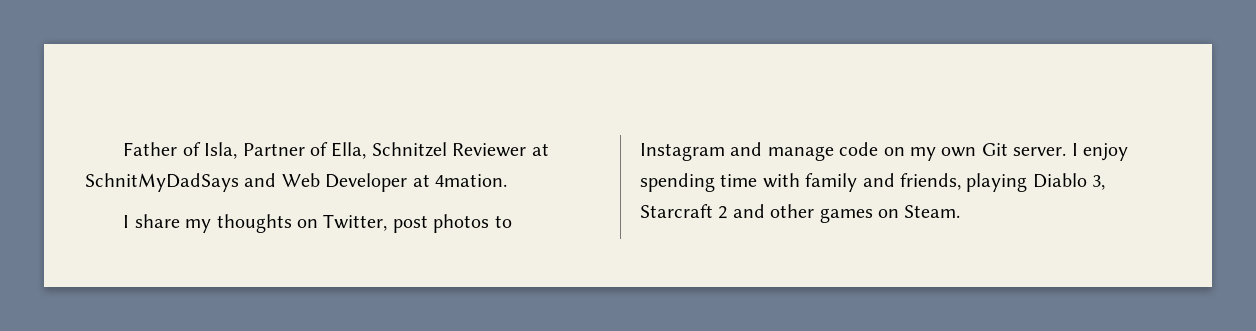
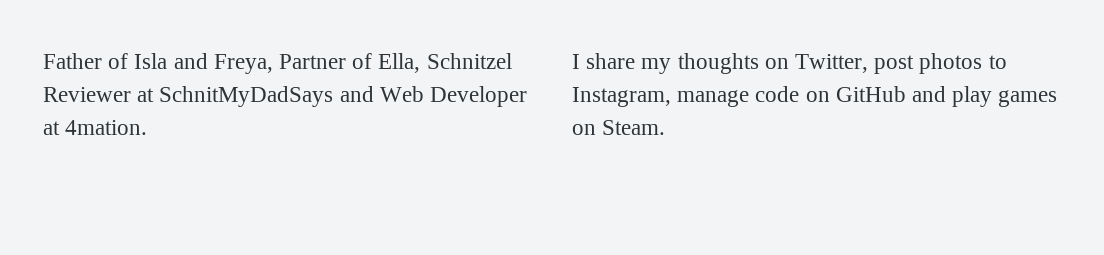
- Father of Isla, Partner of Ella, Schnitzel Reviewer at SchnitMyDadSays and Web Developer at 4mation.
+ Father of Isla and Freya, Partner of Ella, Schnitzel Reviewer at SchnitMyDadSays and Web Developer at 4mation.
- I share my thoughts on Twitter, post photos to Instagram and manage code on my own Git server. I enjoy spending time with family and friends, playing Diablo 3, Starcraft 2 and other games on Steam.
+ I share my thoughts on Twitter, post photos to Instagram, manage code on GitHub and play games on Steam.

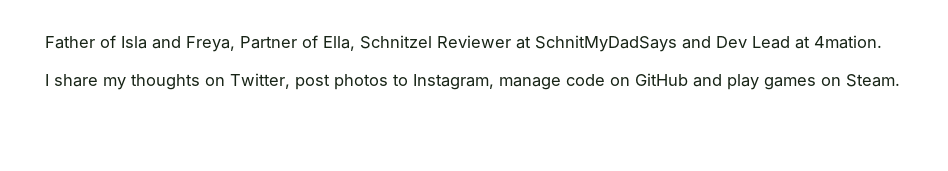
- Father of Isla and Freya, Partner of Ella, Schnitzel Reviewer at SchnitMyDadSays and Web Developer at 4mation.
+ Father of Isla and Freya, Partner of Ella, Schnitzel Reviewer at SchnitMyDadSays and Dev Lead at 4mation.

